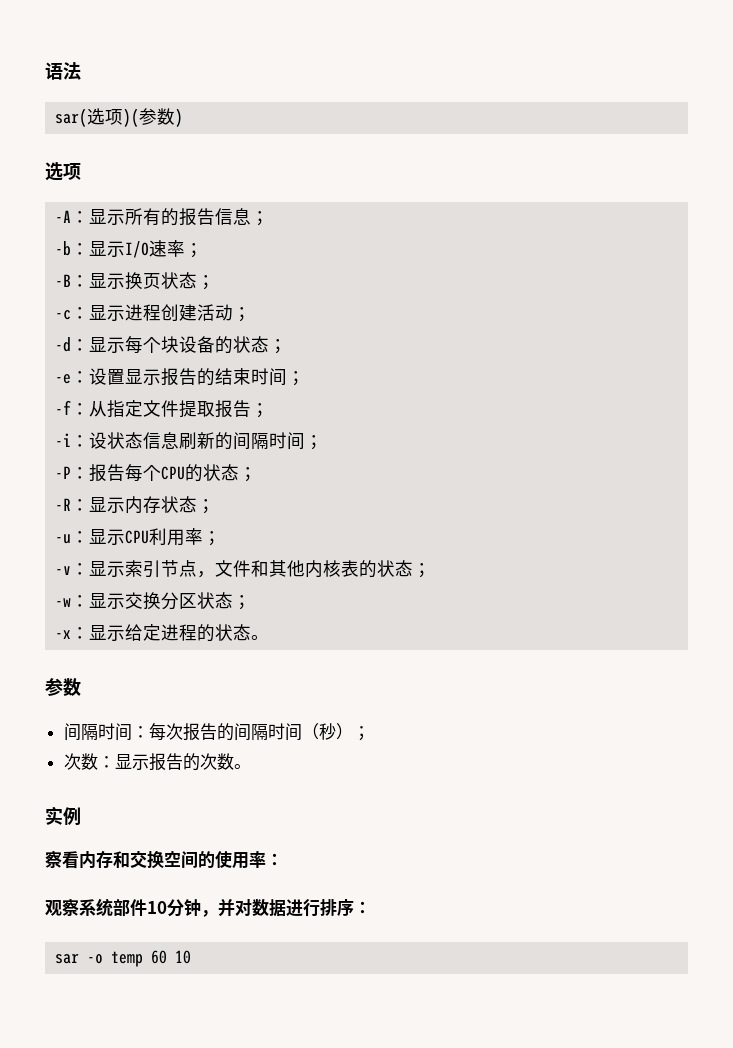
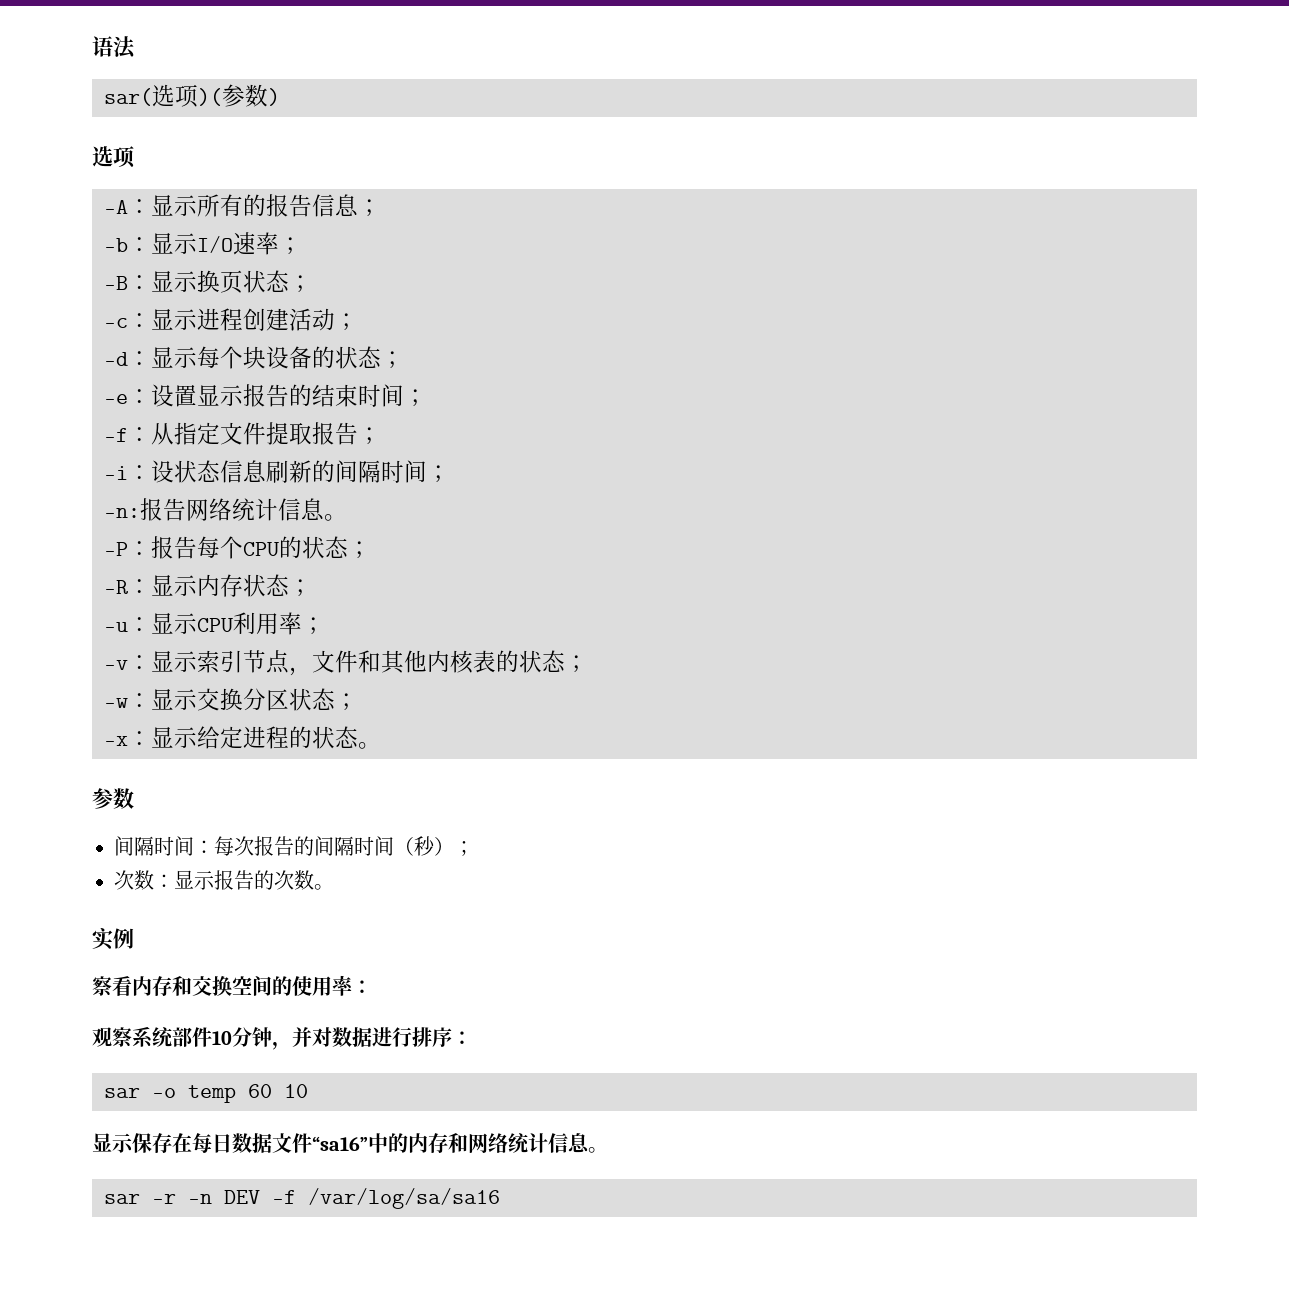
+ -n:报告网络统计信息。
+ 显示保存在每日数据文件“sa16”中的内存和网络统计信息。
+ sar -r -n DEV -f /var/log/sa/sa16

